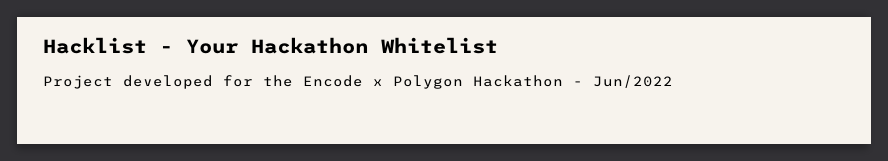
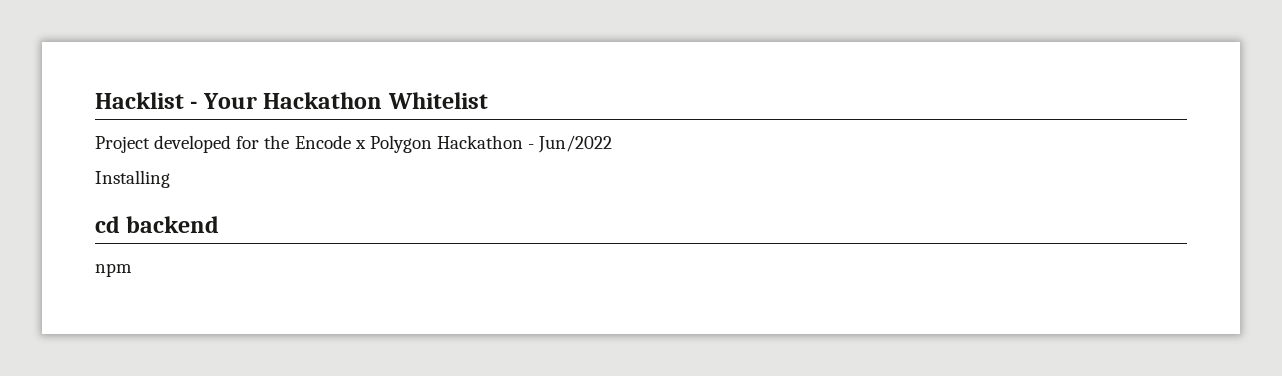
+ Installing
+ cd backend
+ npm

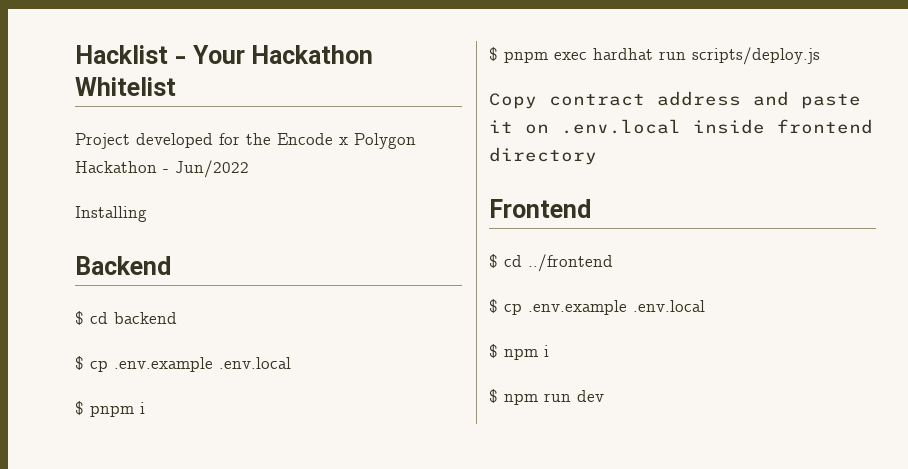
- cd backend
- npm
+ Backend
+ $ cd backend
+ $ cp .env.example .env.local
+ $ pnpm i
+ $ pnpm exec hardhat run scripts/deploy.js
+ Copy contract address and paste it on .env.local inside frontend directory
+ Frontend
+ $ cd ../frontend
+ $ cp .env.example .env.local
+ $ npm i
+ $ npm run dev

